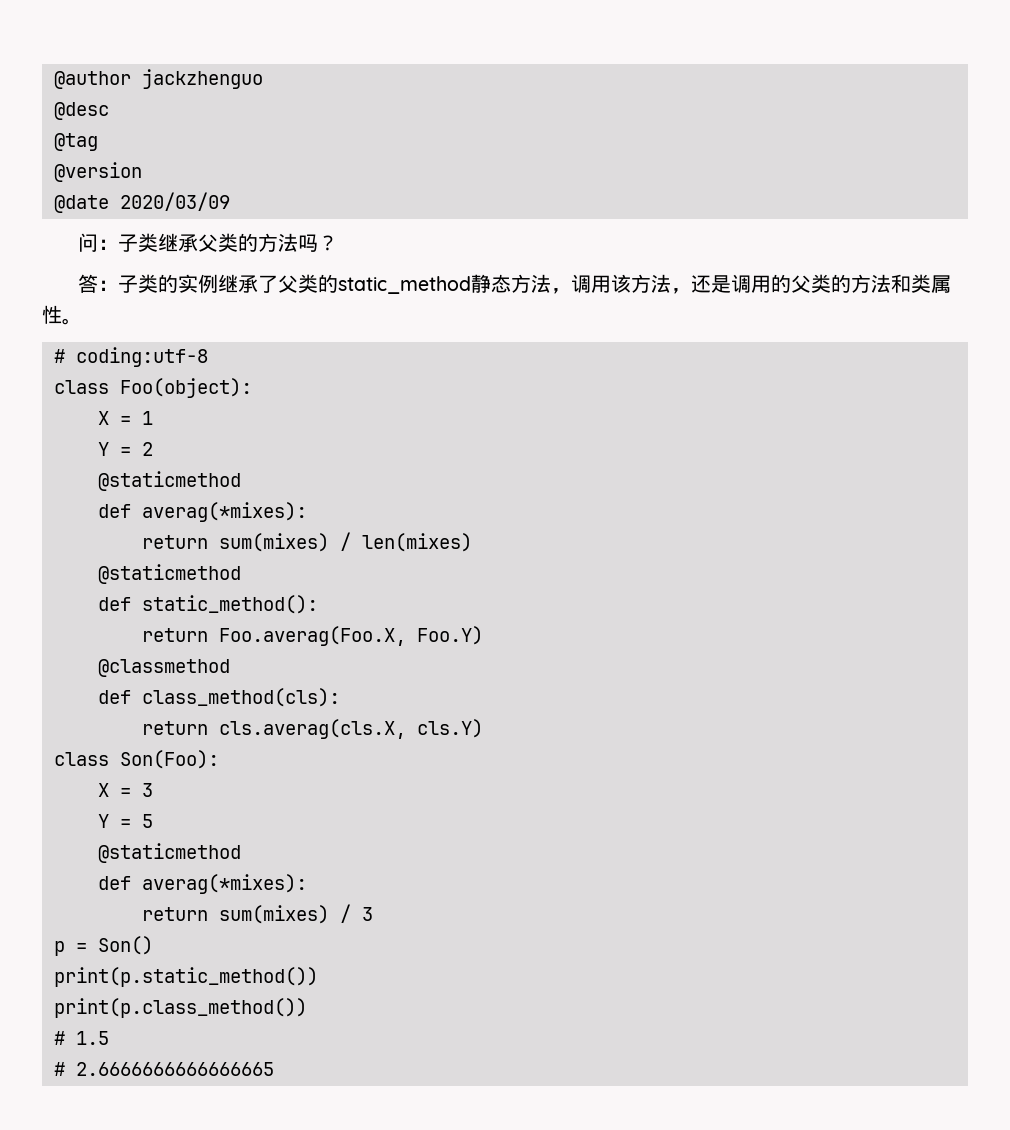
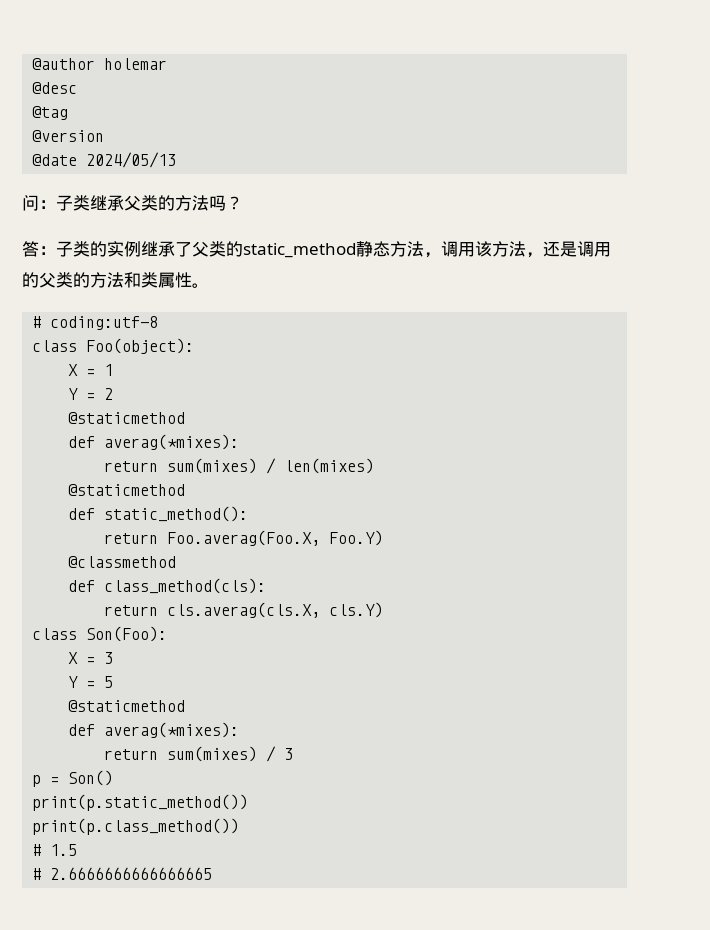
- @author jackzhenguo
+ @author holemar
- @date 2020/03/09
+ @date 2024/05/13

